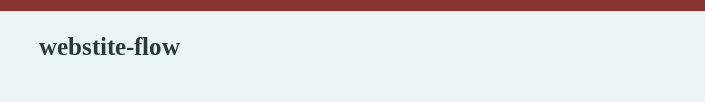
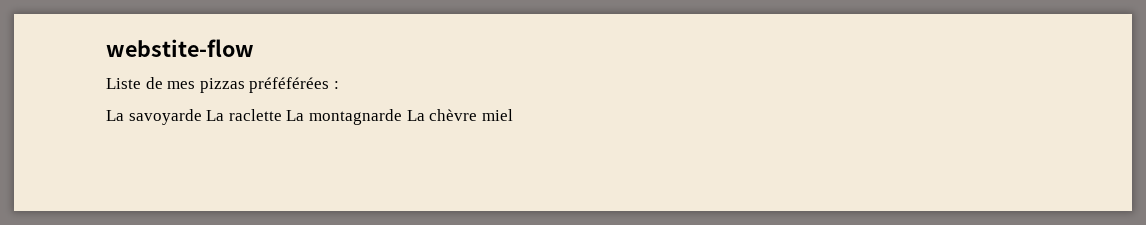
+ Liste de mes pizzas préféférées :
+ La savoyarde La raclette La montagnarde La chèvre miel

